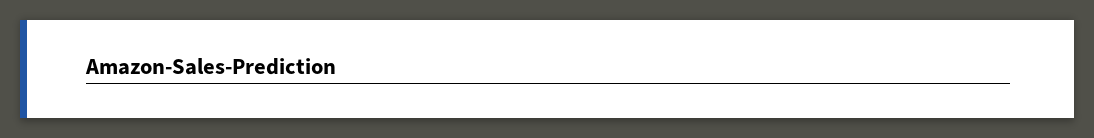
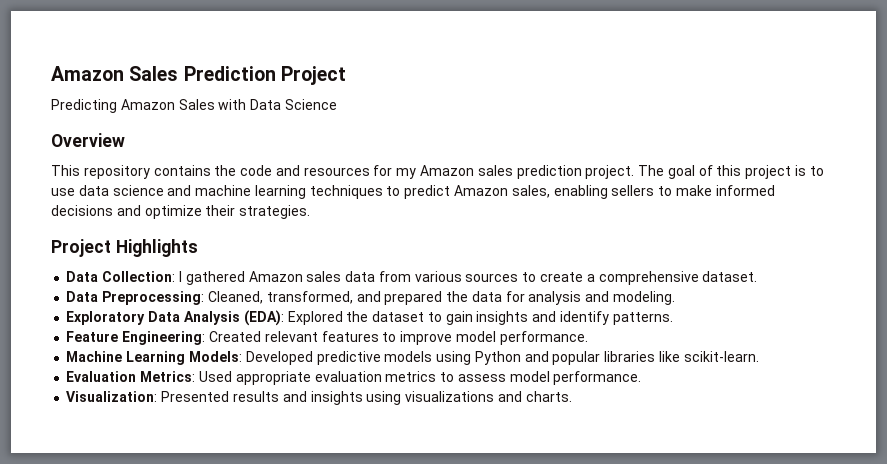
- Amazon-Sales-Prediction
+ Amazon Sales Prediction Project
+ Predicting Amazon Sales with Data Science
+ Overview
+ This repository contains the code and resources for my Amazon sales prediction project. The goal of this project is to use data science and machine learning techniques to predict Amazon sales, enabling sellers to make informed decisions and optimize their strategies.
+ Project Highlights
+ Data Collection: I gathered Amazon sales data from various sources to create a comprehensive dataset.
+ Data Preprocessing: Cleaned, transformed, and prepared the data for analysis and modeling.
+ Exploratory Data Analysis (EDA): Explored the dataset to gain insights and identify patterns.
+ Feature Engineering: Created relevant features to improve model performance.
+ Machine Learning Models: Developed predictive models using Python and popular libraries like scikit-learn.
+ Evaluation Metrics: Used appropriate evaluation metrics to assess model performance.
+ Visualization: Presented results and insights using visualizations and charts.

